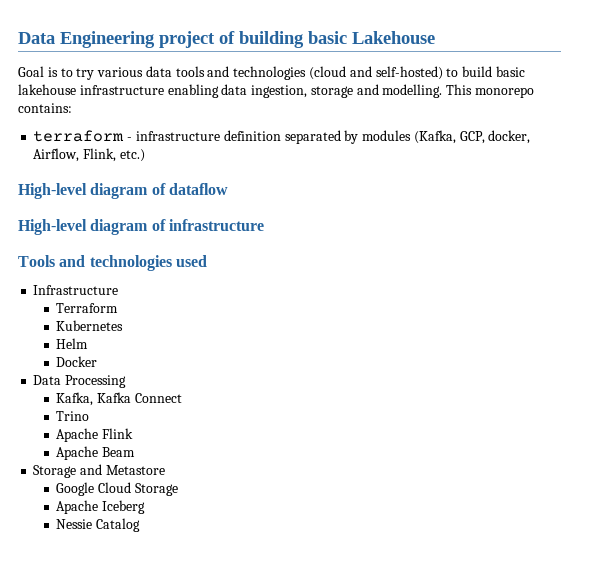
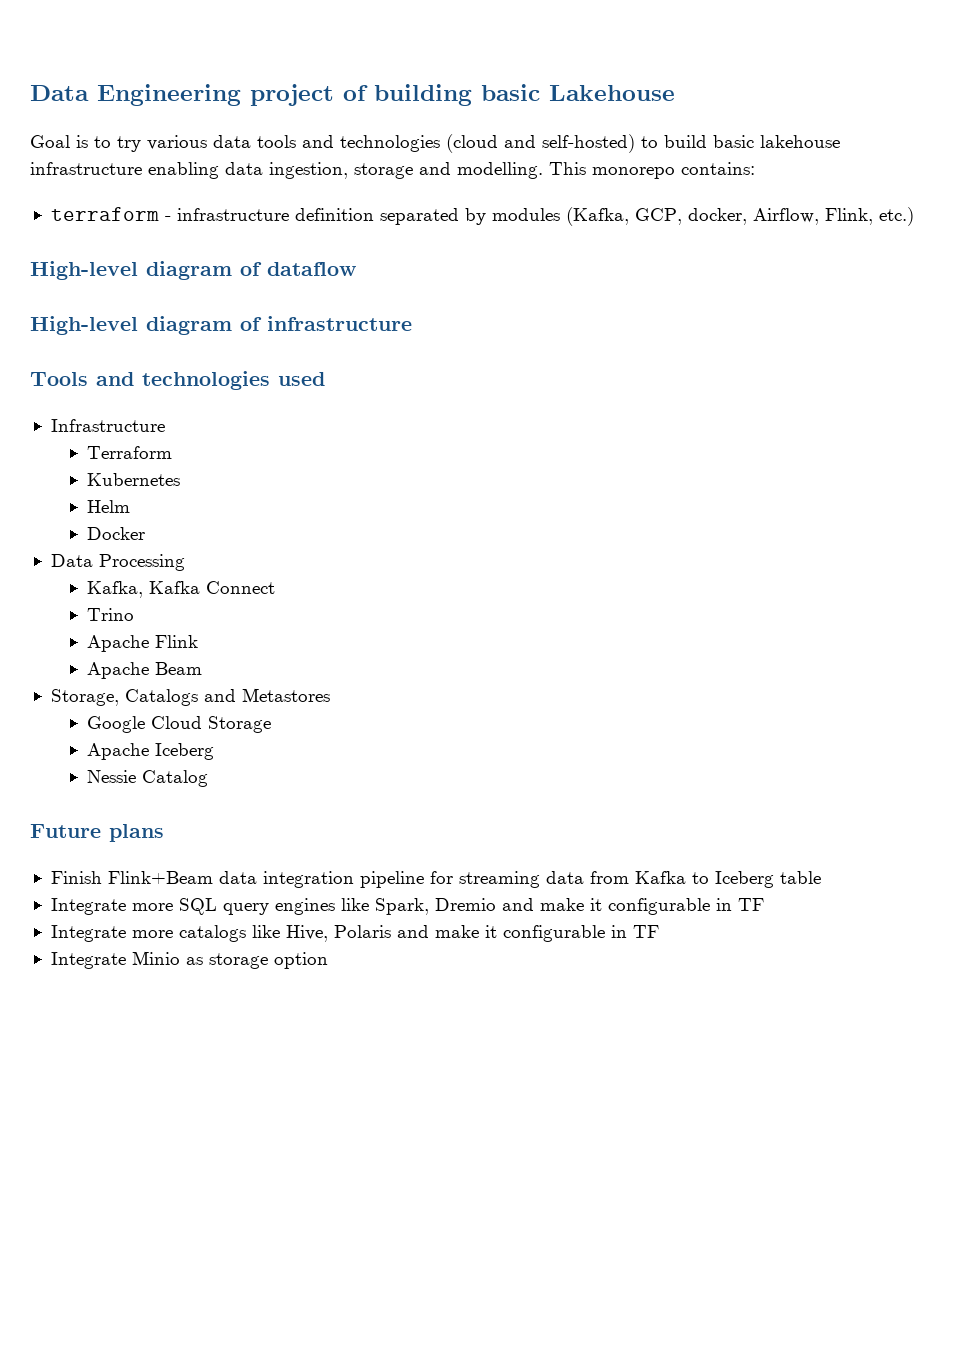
- Storage and Metastore
+ Storage, Catalogs and Metastores
+ Future plans
+ Finish Flink+Beam data integration pipeline for streaming data from Kafka to Iceberg table
+ Integrate more SQL query engines like Spark, Dremio and make it configurable in TF
+ Integrate more catalogs like Hive, Polaris and make it configurable in TF
+ Integrate Minio as storage option

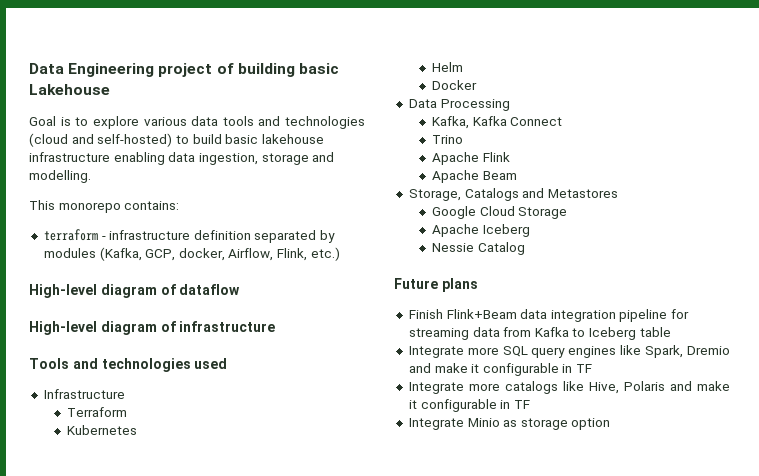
- Goal is to try various data tools and technologies (cloud and self-hosted) to build basic lakehouse infrastructure enabling data ingestion, storage and modelling. This monorepo contains:
+ Goal is to explore various data tools and technologies (cloud and self-hosted) to build basic lakehouse infrastructure enabling data ingestion, storage and modelling.
+ This monorepo contains:

